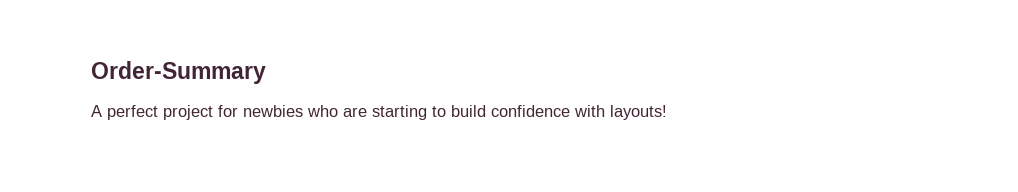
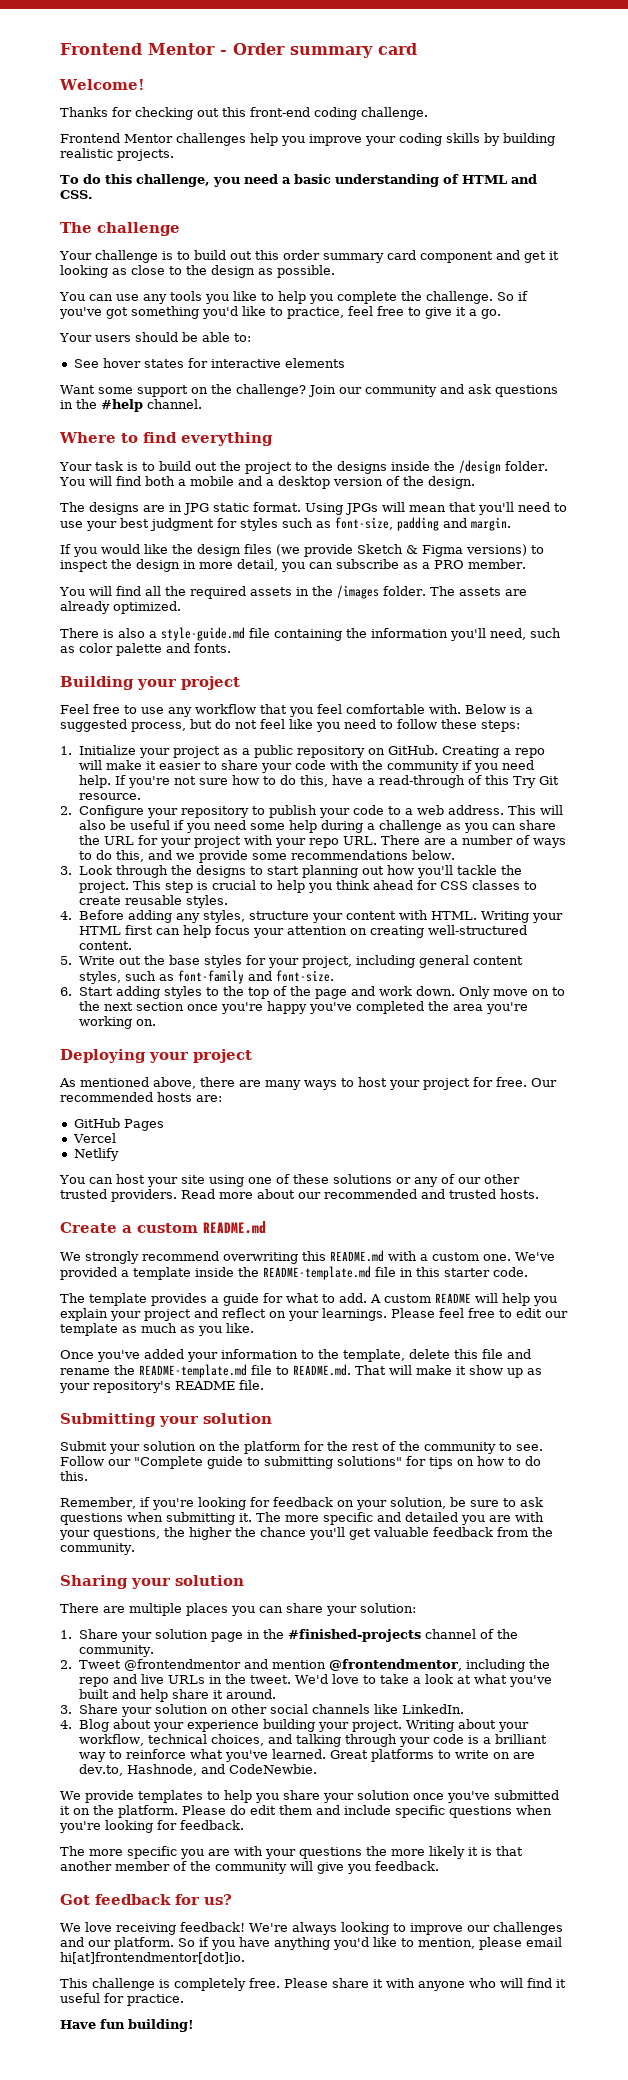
- Order-Summary
- A perfect project for newbies who are starting to build confidence with layouts!
+ Frontend Mentor - Order summary card
+ Welcome!
+ Thanks for checking out this front-end coding challenge.
+ Frontend Mentor challenges help you improve your coding skills by building realistic projects.
+ To do this challenge, you need a basic understanding of HTML and CSS.
+ The challenge
+ Your challenge is to build out this order summary card component and get it looking as close to the design as possible.
+ You can use any tools you like to help you complete the challenge. So if you've got something you'd like to practice, feel free to give it a go.
+ Your users should be able to:
+ See hover states for interactive elements
+ Want some support on the challenge? Join our community and ask questions in the #help channel.
+ Where to find everything
+ Your task is to build out the project to the designs inside the /design folder. You will find both a mobile and a desktop version of the design.
+ The designs are in JPG static format. Using JPGs will mean that you'll need to use your best judgment for styles such as font-size, padding and margin.
+ If you would like the design files (we provide Sketch & Figma versions) to inspect the design in more detail, you can subscribe as a PRO member.
+ You will find all the required assets in the /images folder. The assets are already optimized.
+ There is also a style-guide.md file containing the information you'll need, such as color palette and fonts.
+ Building your project
+ Feel free to use any workflow that you feel comfortable with. Below is a suggested process, but do not feel like you need to follow these steps:
+ 1. Initialize your project as a public repository on GitHub. Creating a repo will make it easier to share your code with the community if you need help. If you're not sure how to do this, have a read-through of this Try Git resource.
+ 2. Configure your repository to publish your code to a web address. This will also be useful if you need some help during a challenge as you can share the URL for your project with your repo URL. There are a number of ways to do this, and we provide some recommendations below.
+ 3. Look through the designs to start planning out how you'll tackle the project. This step is crucial to help you think ahead for CSS classes to create reusable styles.
+ 4. Before adding any styles, structure your content with HTML. Writing your HTML first can help focus your attention on creating well-structured content.
+ 5. Write out the base styles for your project, including general content styles, such as font-family and font-size.
+ 6. Start adding styles to the top of the page and work down. Only move on to the next section once you're happy you've completed the area you're working on.
+ Deploying your project
+ As mentioned above, there are many ways to host your project for free. Our recommended hosts are:
+ GitHub Pages
+ Vercel
+ Netlify
+ You can host your site using one of these solutions or any of our other trusted providers. Read more about our recommended and trusted hosts.
+ Create a custom README.md
+ We strongly recommend overwriting this README.md with a custom one. We've provided a template inside the README-template.md file in this starter code.
+ The template provides a guide for what to add. A custom README will help you explain your project and reflect on your learnings. Please feel free to edit our template as much as you like.
+ Once you've added your information to the template, delete this file and rename the README-template.md file to README.md. That will make it show up as your repository's README file.
+ Submitting your solution
+ Submit your solution on the platform for the rest of the community to see. Follow our "Complete guide to submitting solutions" for tips on how to do this.
+ Remember, if you're looking for feedback on your solution, be sure to ask questions when submitting it. The more specific and detailed you are with your questions, the higher the chance you'll get valuable feedback from the community.
+ Sharing your solution
+ There are multiple places you can share your solution:
+ 1. Share your solution page in the #finished-projects channel of the community.
+ 2. Tweet @frontendmentor and mention @frontendmentor, including the repo and live URLs in the tweet. We'd love to take a look at what you've built and help share it around.
+ 3. Share your solution on other social channels like LinkedIn.
+ 4. Blog about your experience building your project. Writing about your workflow, technical choices, and talking through your code is a brilliant way to reinforce what you've learned. Great platforms to write on are dev.to, Hashnode, and CodeNewbie.
+ We provide templates to help you share your solution once you've submitted it on the platform. Please do edit them and include specific questions when you're looking for feedback.
+ The more specific you are with your questions the more likely it is that another member of the community will give you feedback.
+ Got feedback for us?
+ We love receiving feedback! We're always looking to improve our challenges and our platform. So if you have anything you'd like to mention, please email hi[at]frontendmentor[dot]io.
+ This challenge is completely free. Please share it with anyone who will find it useful for practice.
+ Have fun building!

